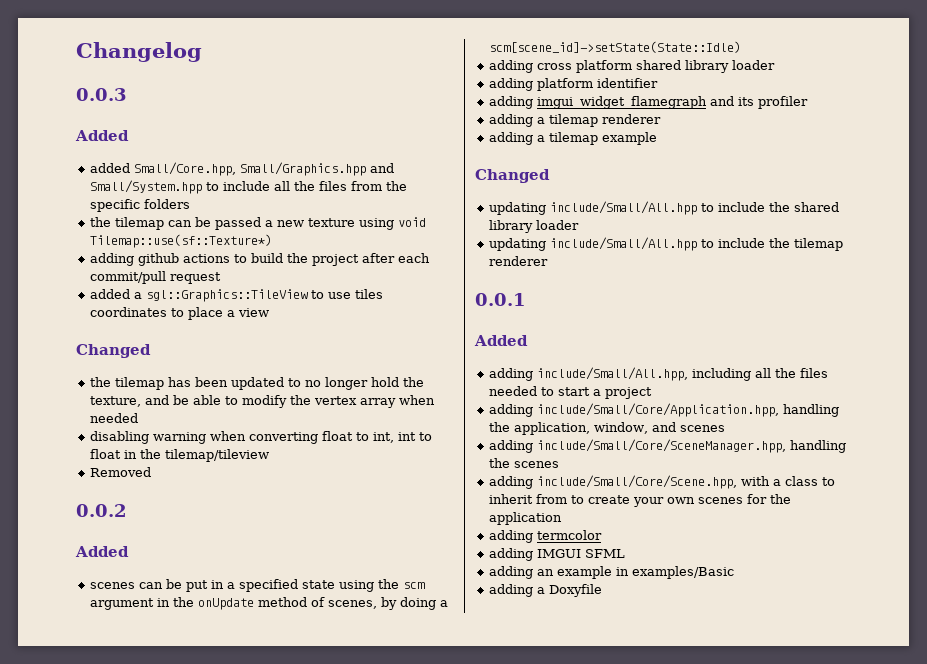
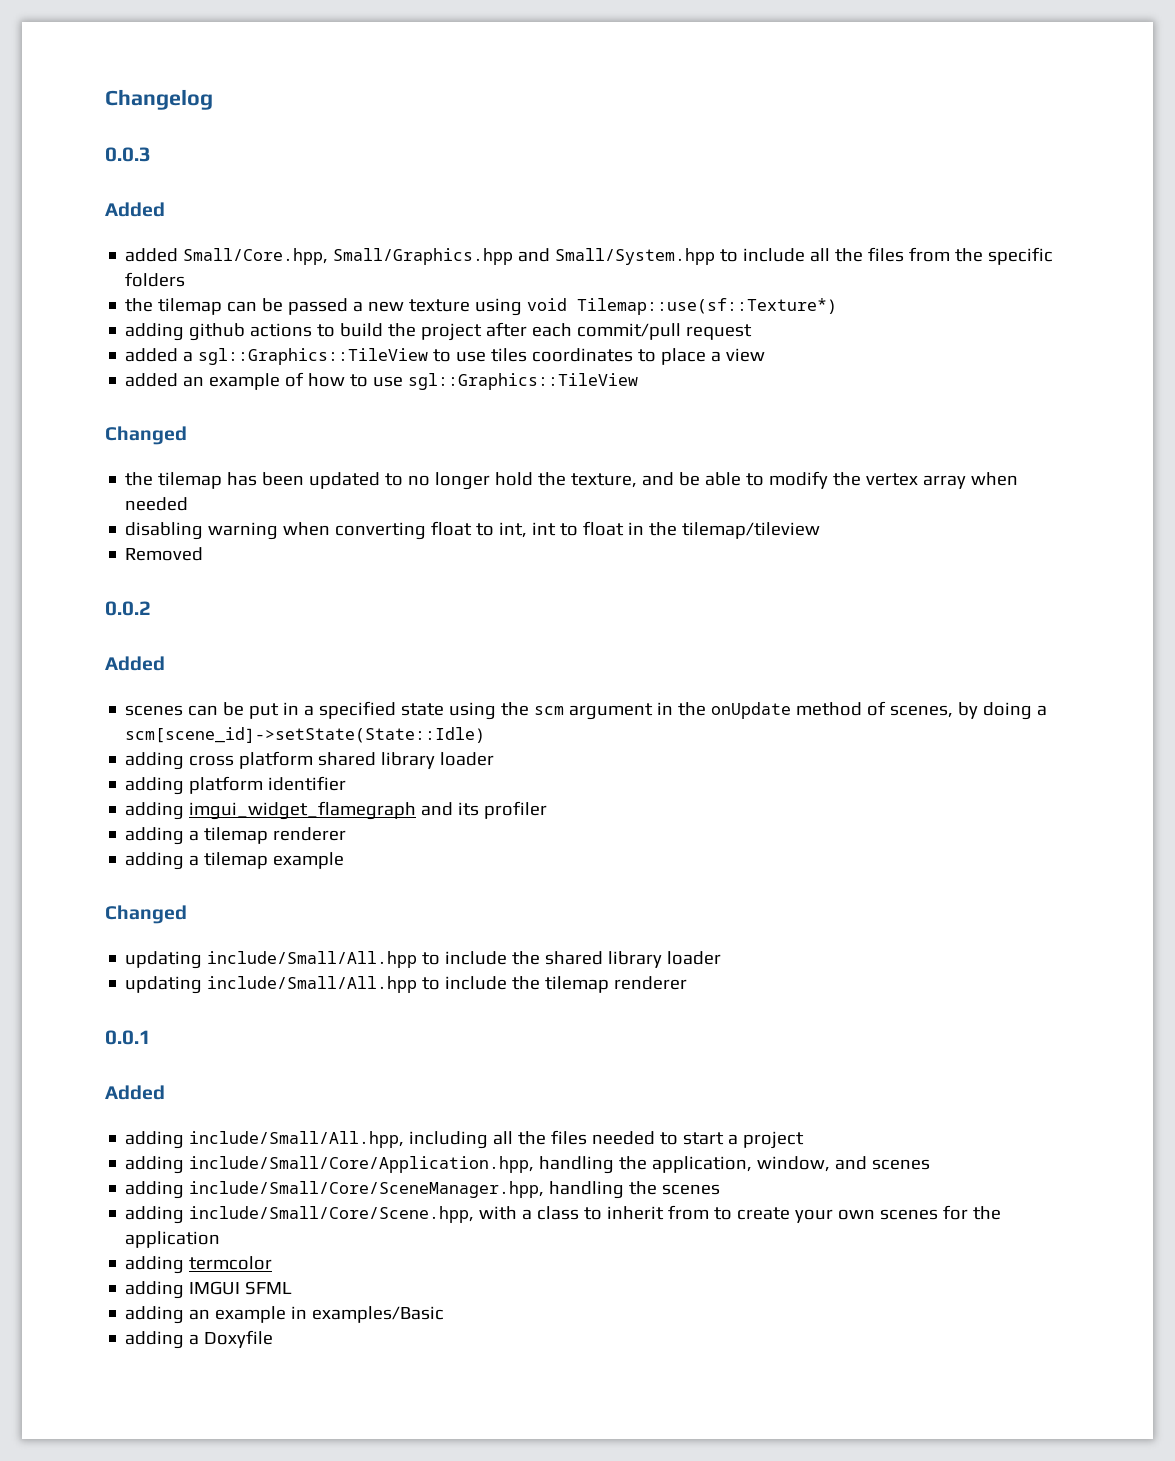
+ added an example of how to use sgl::Graphics::TileView

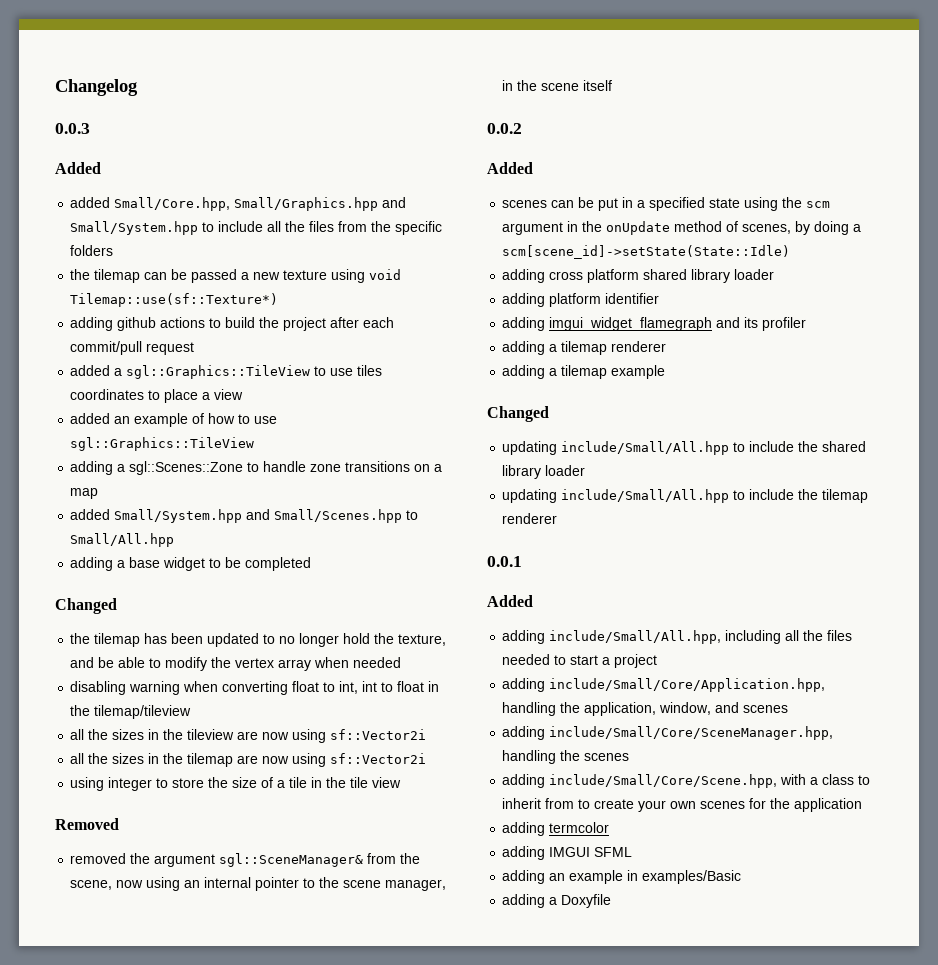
+ adding a sgl::Scenes::Zone to handle zone transitions on a map
+ added Small/System.hpp and Small/Scenes.hpp to Small/All.hpp
+ adding a base widget to be completed
+ all the sizes in the tileview are now using sf::Vector2i
+ all the sizes in the tilemap are now using sf::Vector2i
+ using integer to store the size of a tile in the tile view
  Removed
+ removed the argument sgl::SceneManager& from the scene, now using an internal pointer to the scene manager, in the scene itself

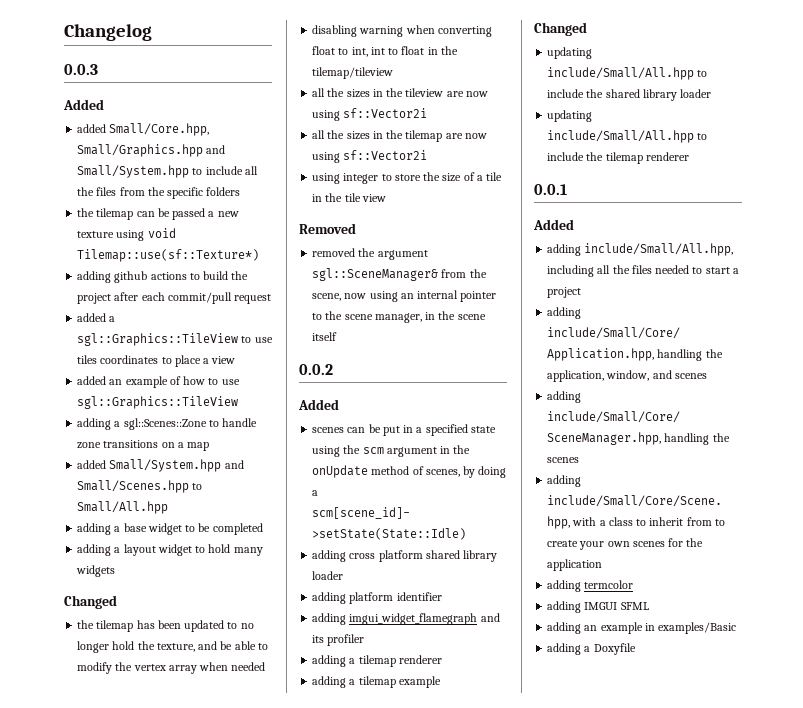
+ adding a layout widget to hold many widgets

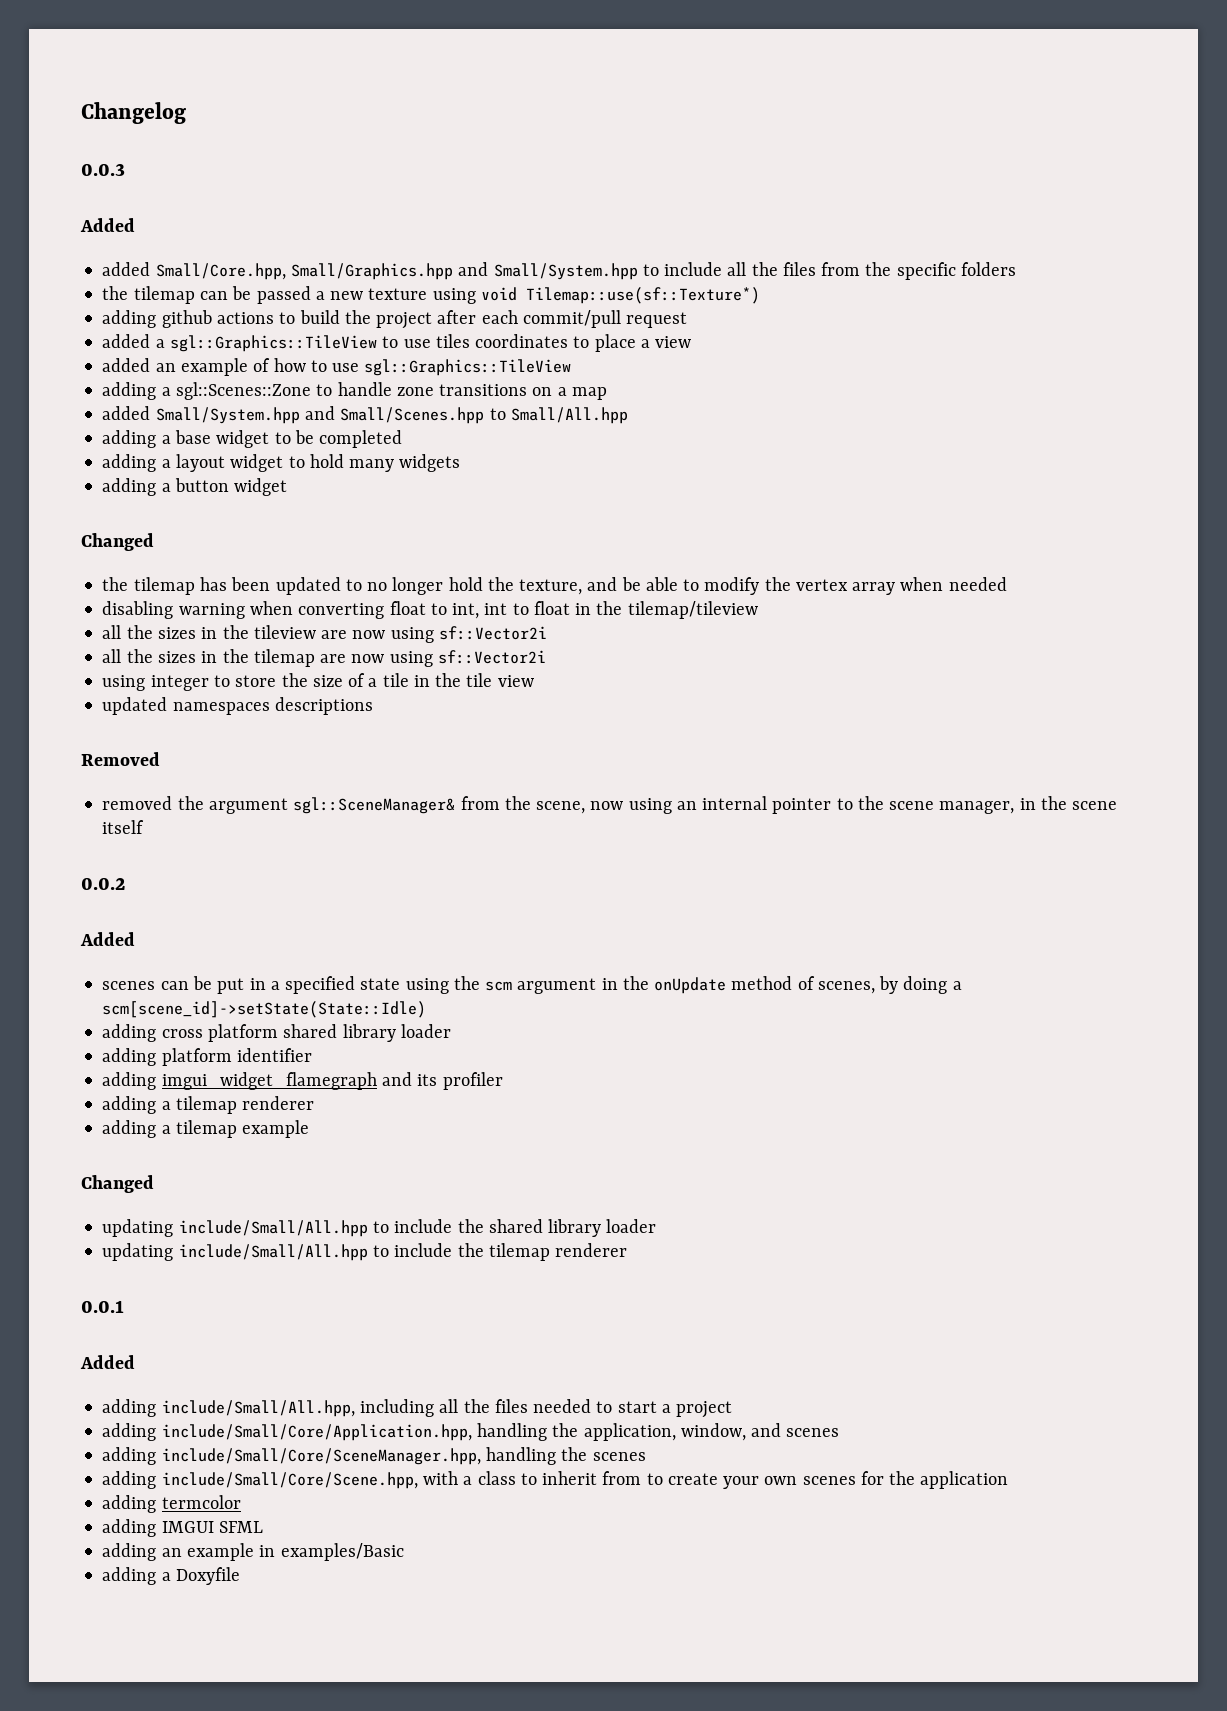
+ adding a button widget
+ updated namespaces descriptions

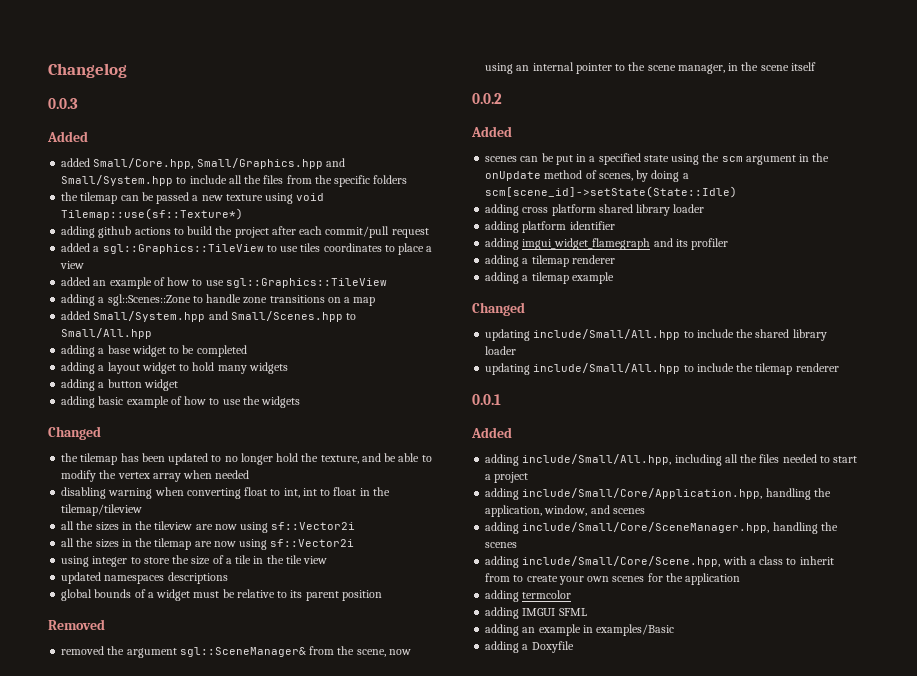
+ adding basic example of how to use the widgets
+ global bounds of a widget must be relative to its parent position

